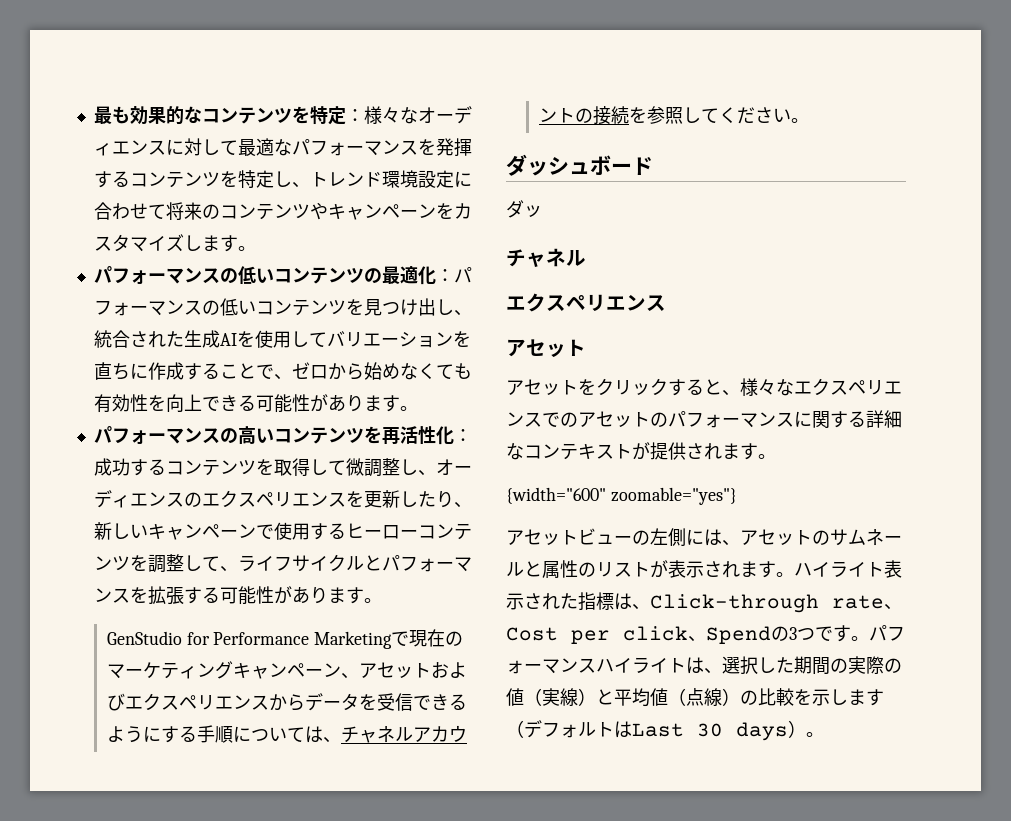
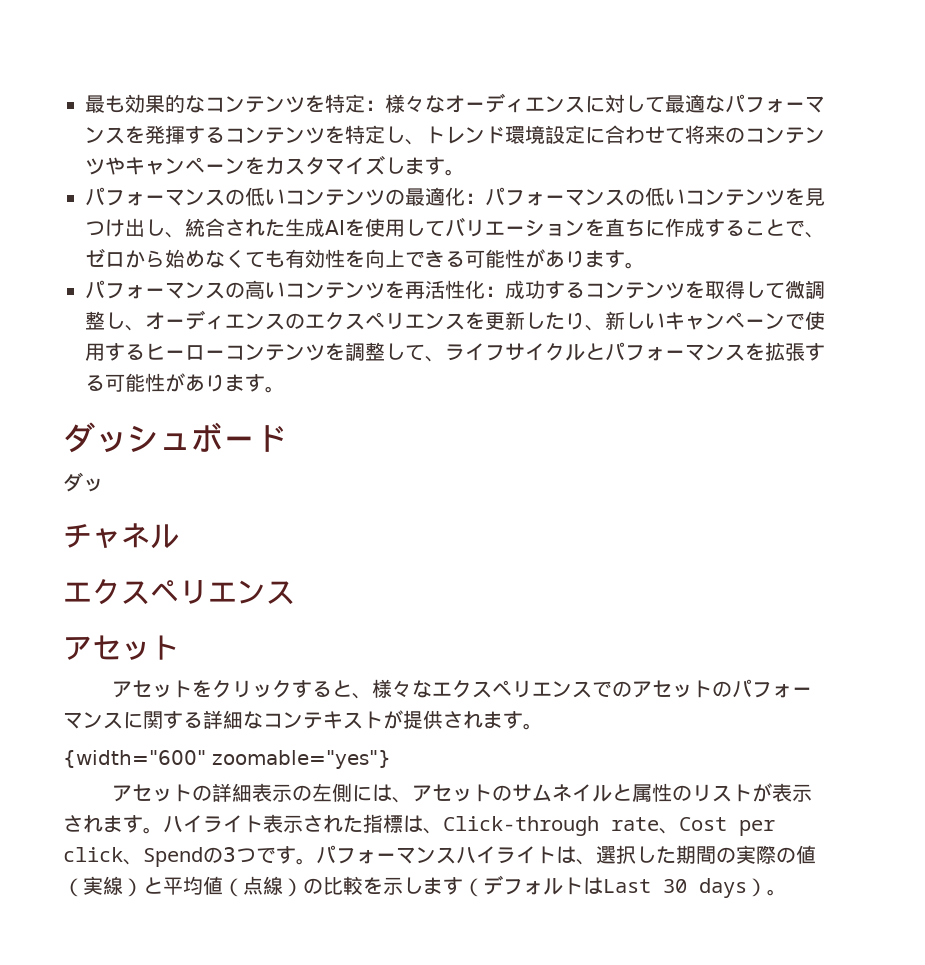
- GenStudio for Performance Marketingで現在のマーケティングキャンペーン、アセットおよびエクスペリエンスからデータを受信できるようにする手順については、チャネルアカウントの接続を参照してください。
- アセットビューの左側には、アセットのサムネールと属性のリストが表示されます。
+ アセットの詳細表示の左側には、アセットのサムネイルと属性のリストが表示されます。

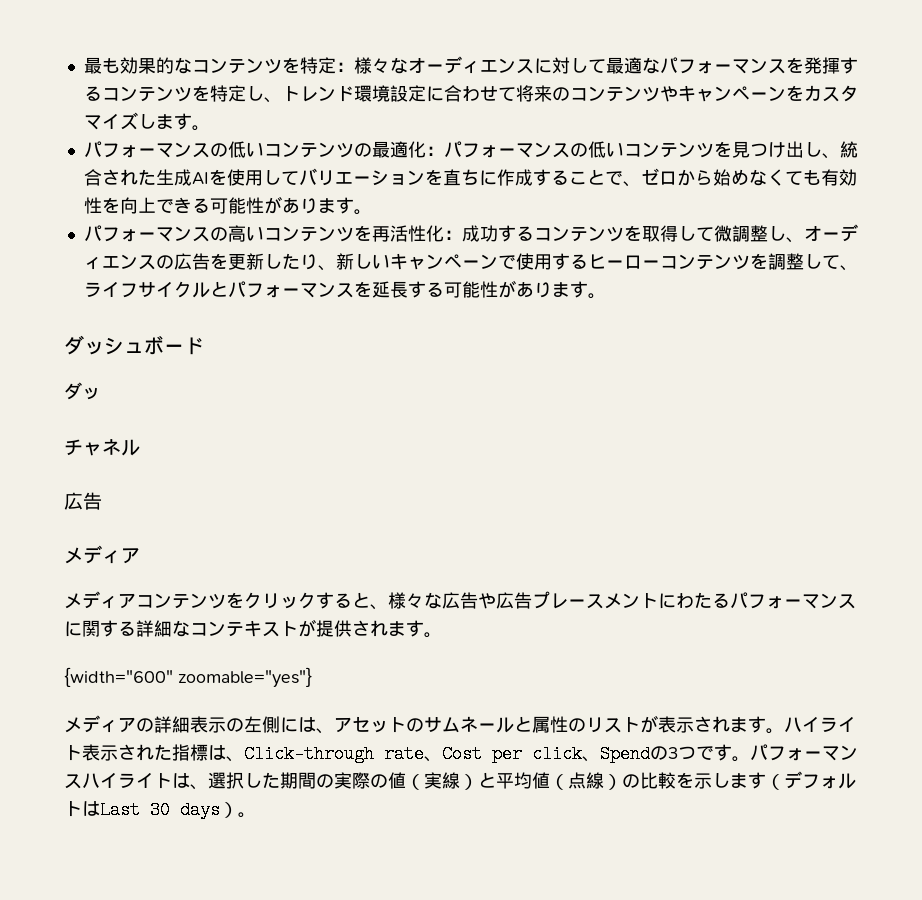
- パフォーマンスの高いコンテンツを再活性化：成功するコンテンツを取得して微調整し、オーディエンスのエクスペリエンスを更新したり、新しいキャンペーンで使用するヒーローコンテンツを調整して、ライフサイクルとパフォーマンスを拡張する可能性があります。
+ パフォーマンスの高いコンテンツを再活性化：成功するコンテンツを取得して微調整し、オーディエンスの広告を更新したり、新しいキャンペーンで使用するヒーローコンテンツを調整して、ライフサイクルとパフォーマンスを延長する可能性があります。
  チャネル
- エクスペリエンス
- アセット
- アセットをクリックすると、様々なエクスペリエンスでのアセットのパフォーマンスに関する詳細なコンテキストが提供されます。
+ 広告
+ メディア
+ メディアコンテンツをクリックすると、様々な広告や広告プレースメントにわたるパフォーマンスに関する詳細なコンテキストが提供されます。
- アセットの詳細表示の左側には、アセットのサムネイルと属性のリストが表示されます。
+ メディアの詳細表示の左側には、アセットのサムネールと属性のリストが表示されます。

